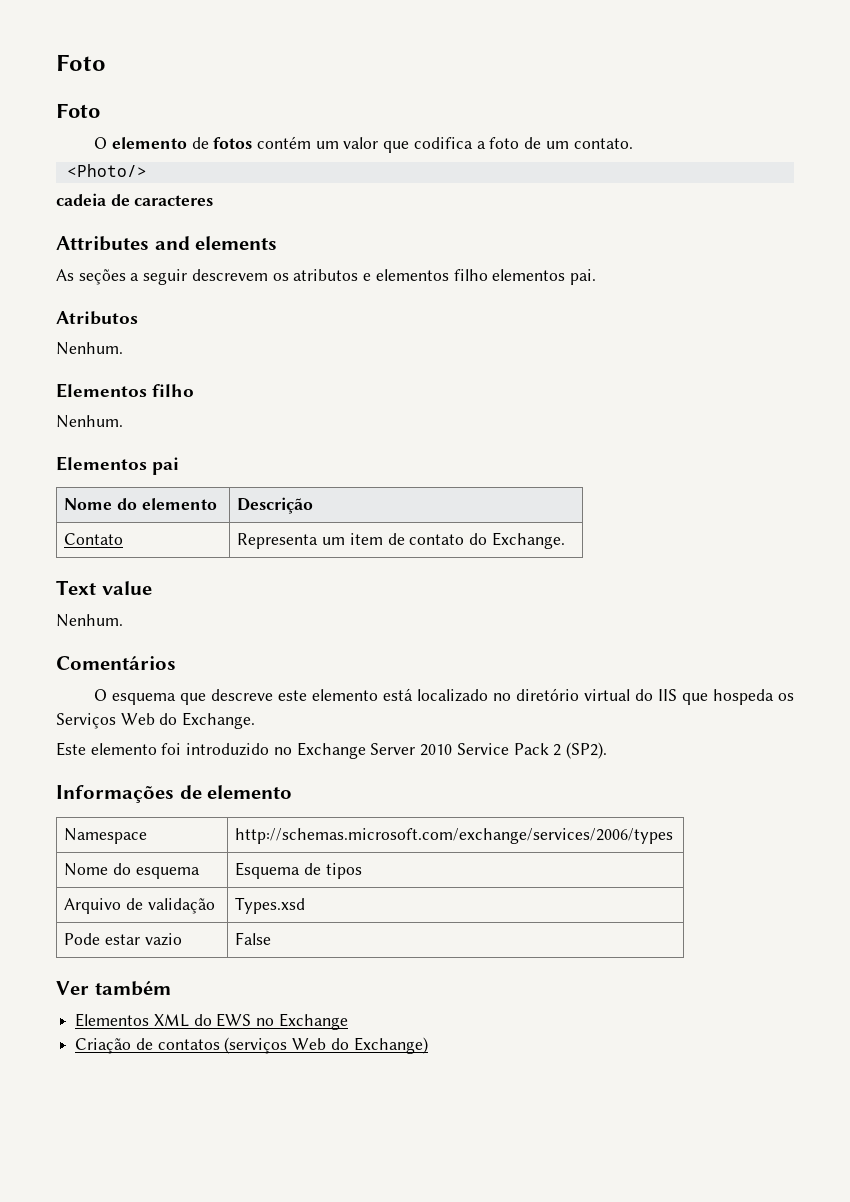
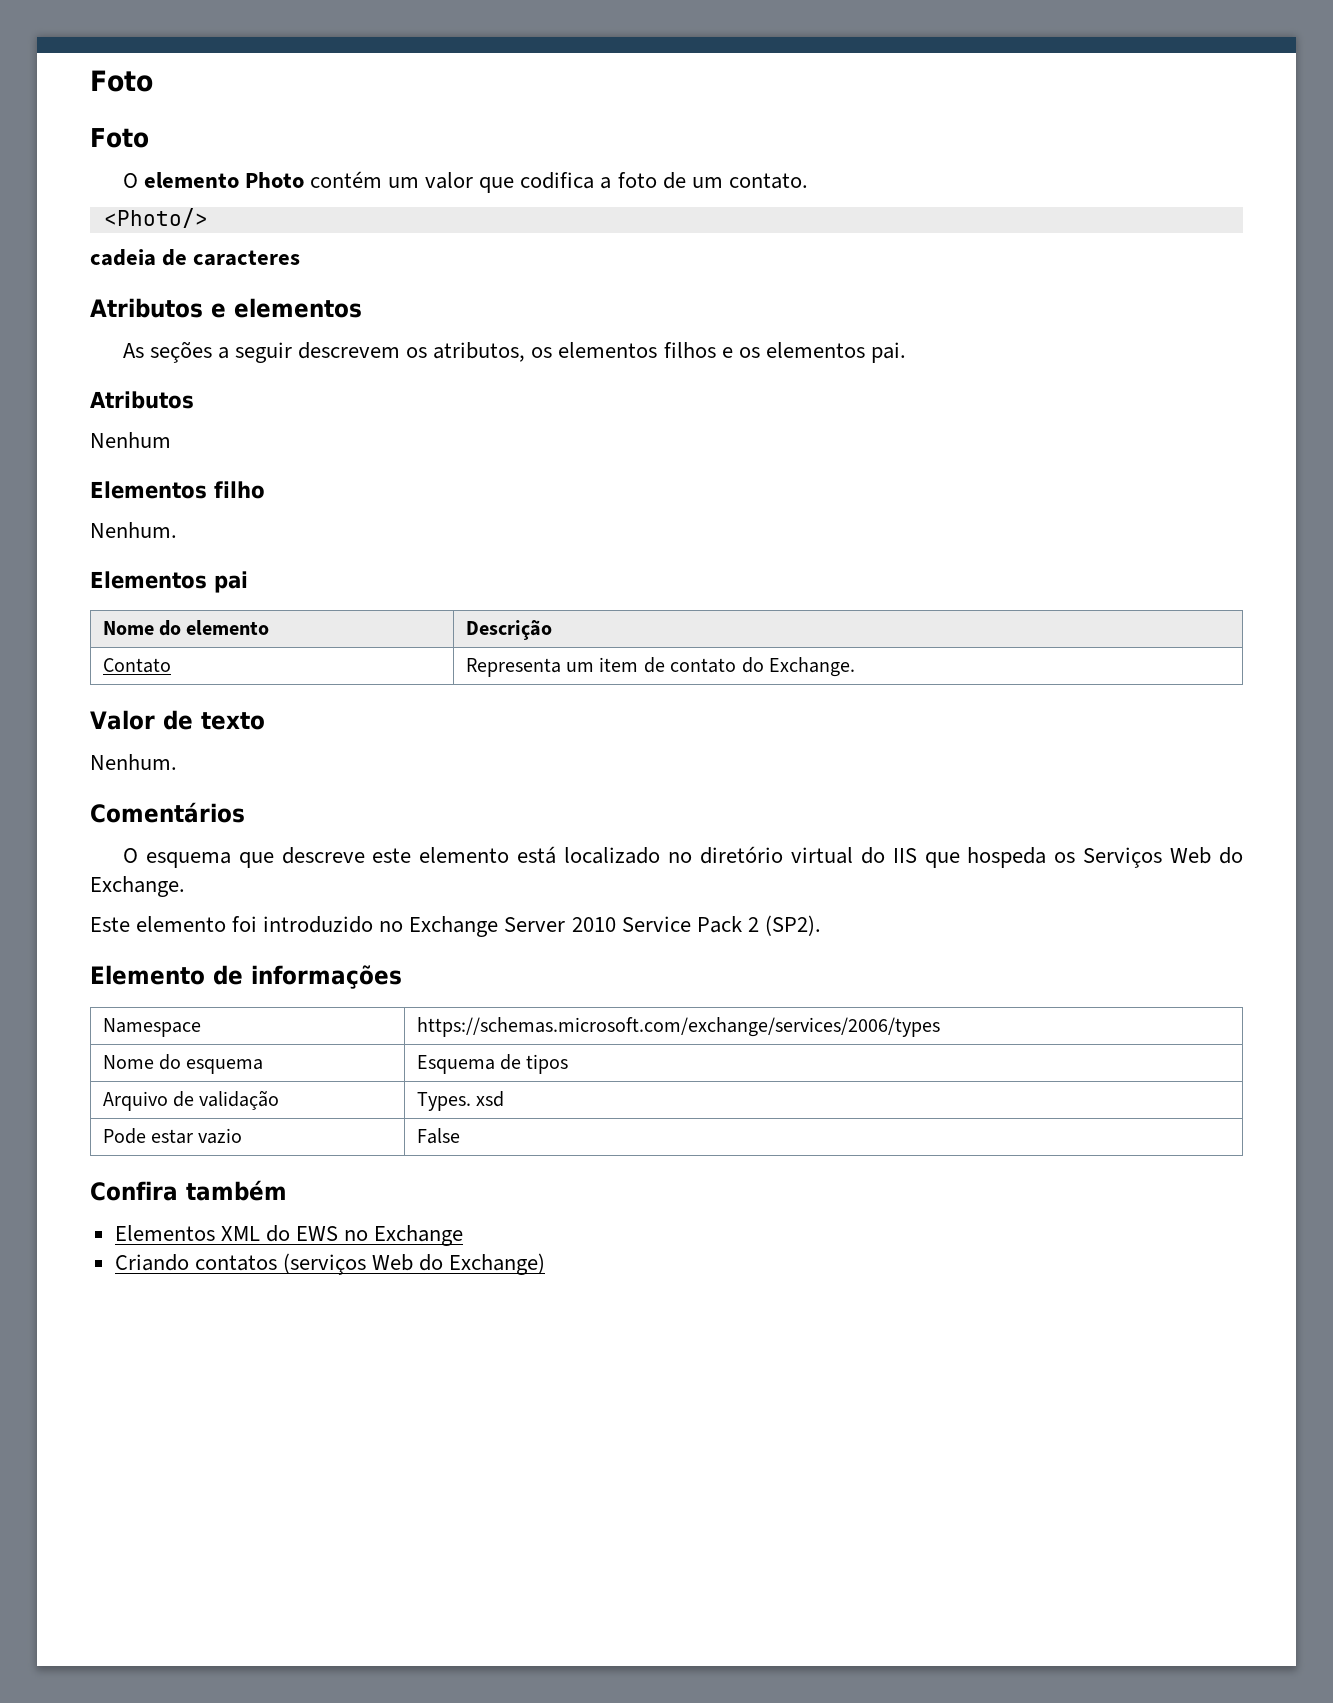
- O elemento de fotos contém um valor que codifica a foto de um contato.
+ O elemento Photo contém um valor que codifica a foto de um contato.
- Attributes and elements
+ Atributos e elementos
- As seções a seguir descrevem os atributos e elementos filho elementos pai.
+ As seções a seguir descrevem os atributos, os elementos filhos e os elementos pai.
  Atributos
- Nenhum.
+ Nenhum
- Text value
+ Valor de texto
- Informações de elemento
+ Elemento de informações
- Namespace | http://schemas.microsoft.com/exchange/services/2006/types
+ Namespace | https://schemas.microsoft.com/exchange/services/2006/types
- Arquivo de validação | Types.xsd
+ Arquivo de validação | Types. xsd
- Ver também
+ Confira também
- Criação de contatos (serviços Web do Exchange)
+ Criando contatos (serviços Web do Exchange)

